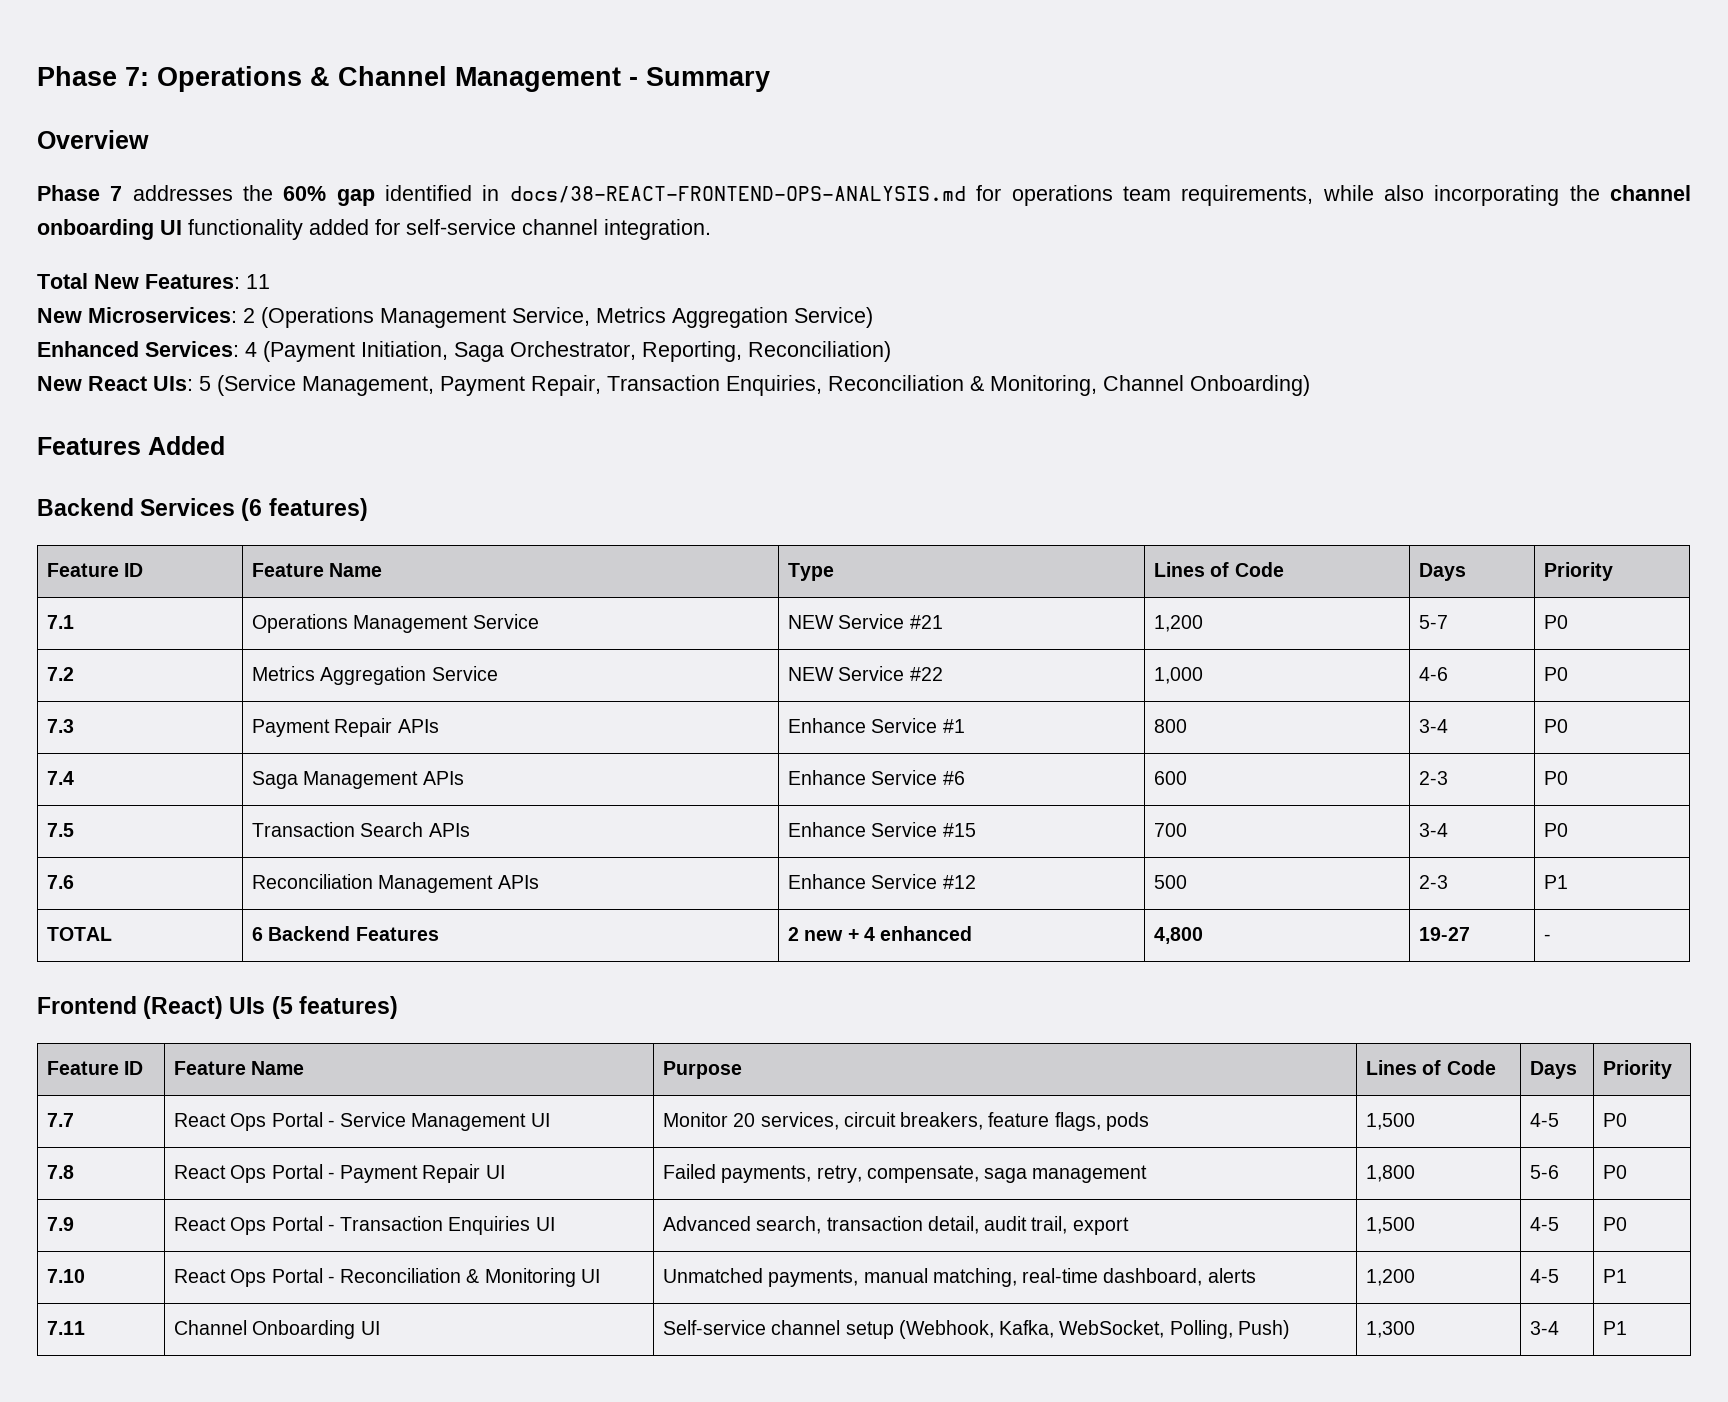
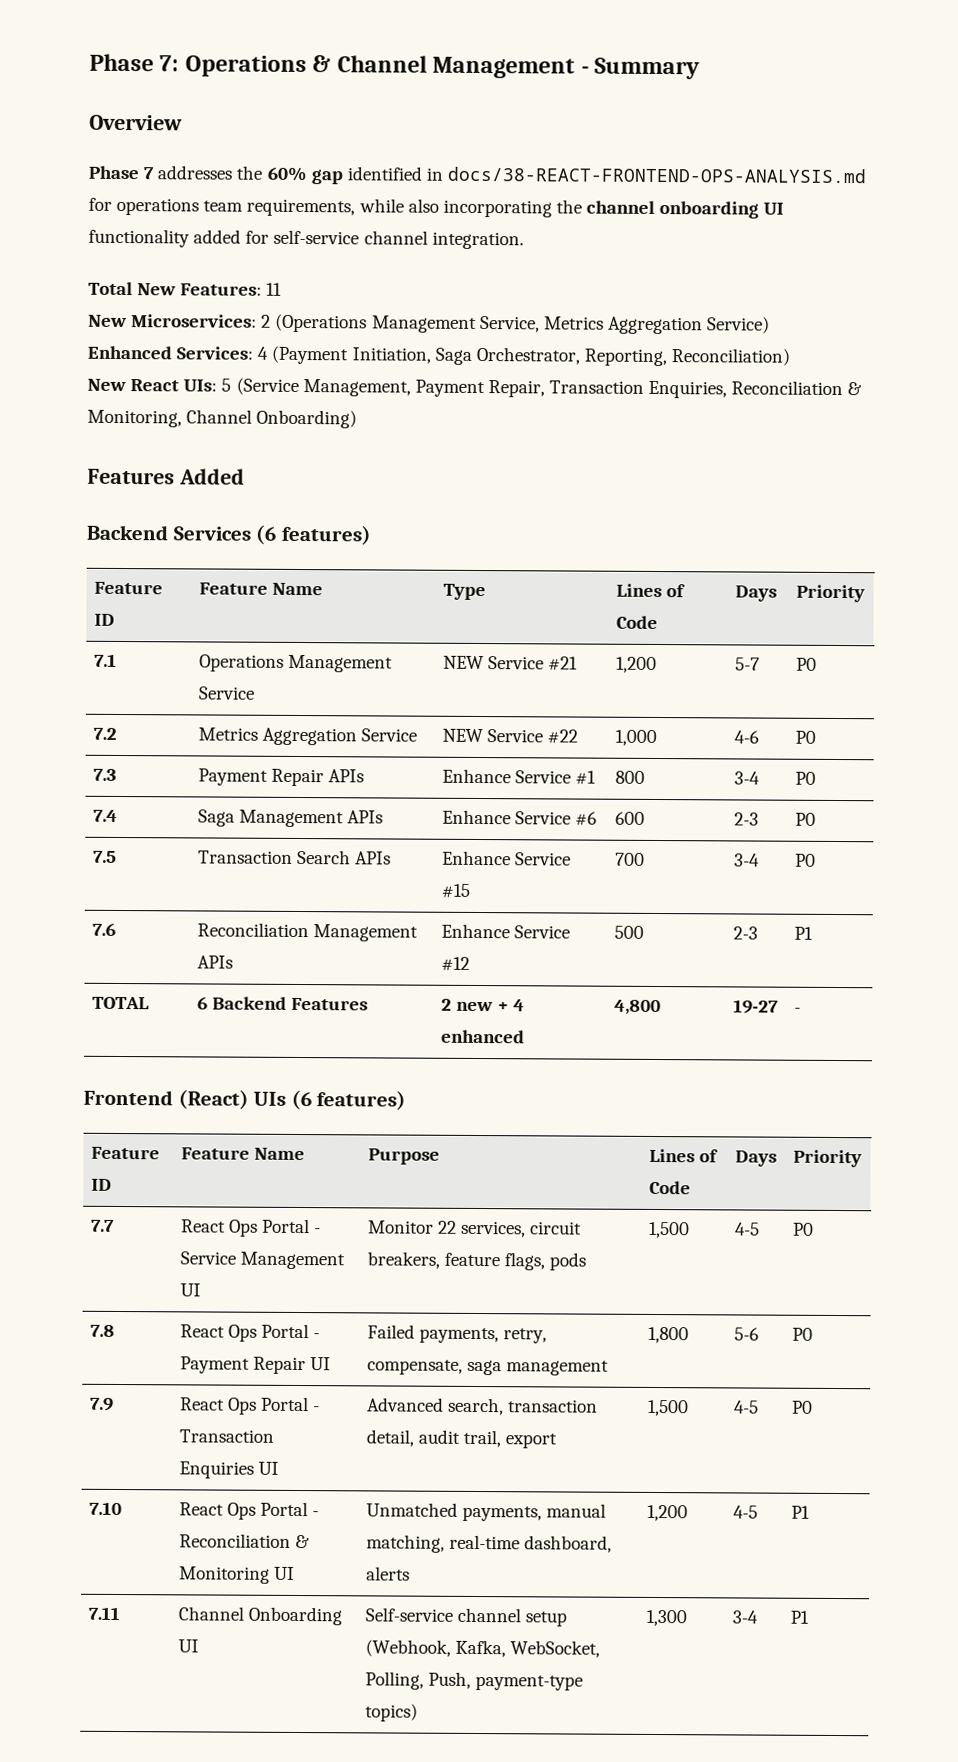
- Frontend (React) UIs (5 features)
+ Frontend (React) UIs (6 features)
- 7.7 | React Ops Portal - Service Management UI | Monitor 20 services, circuit breakers, feature flags, pods | 1,500 | 4-5 | P0
+ 7.7 | React Ops Portal - Service Management UI | Monitor 22 services, circuit breakers, feature flags, pods | 1,500 | 4-5 | P0
- 7.11 | Channel Onboarding UI | Self-service channel setup (Webhook, Kafka, WebSocket, Polling, Push) | 1,300 | 3-4 | P1
+ 7.11 | Channel Onboarding UI | Self-service channel setup (Webhook, Kafka, WebSocket, Polling, Push, payment-type topics) | 1,300 | 3-4 | P1

